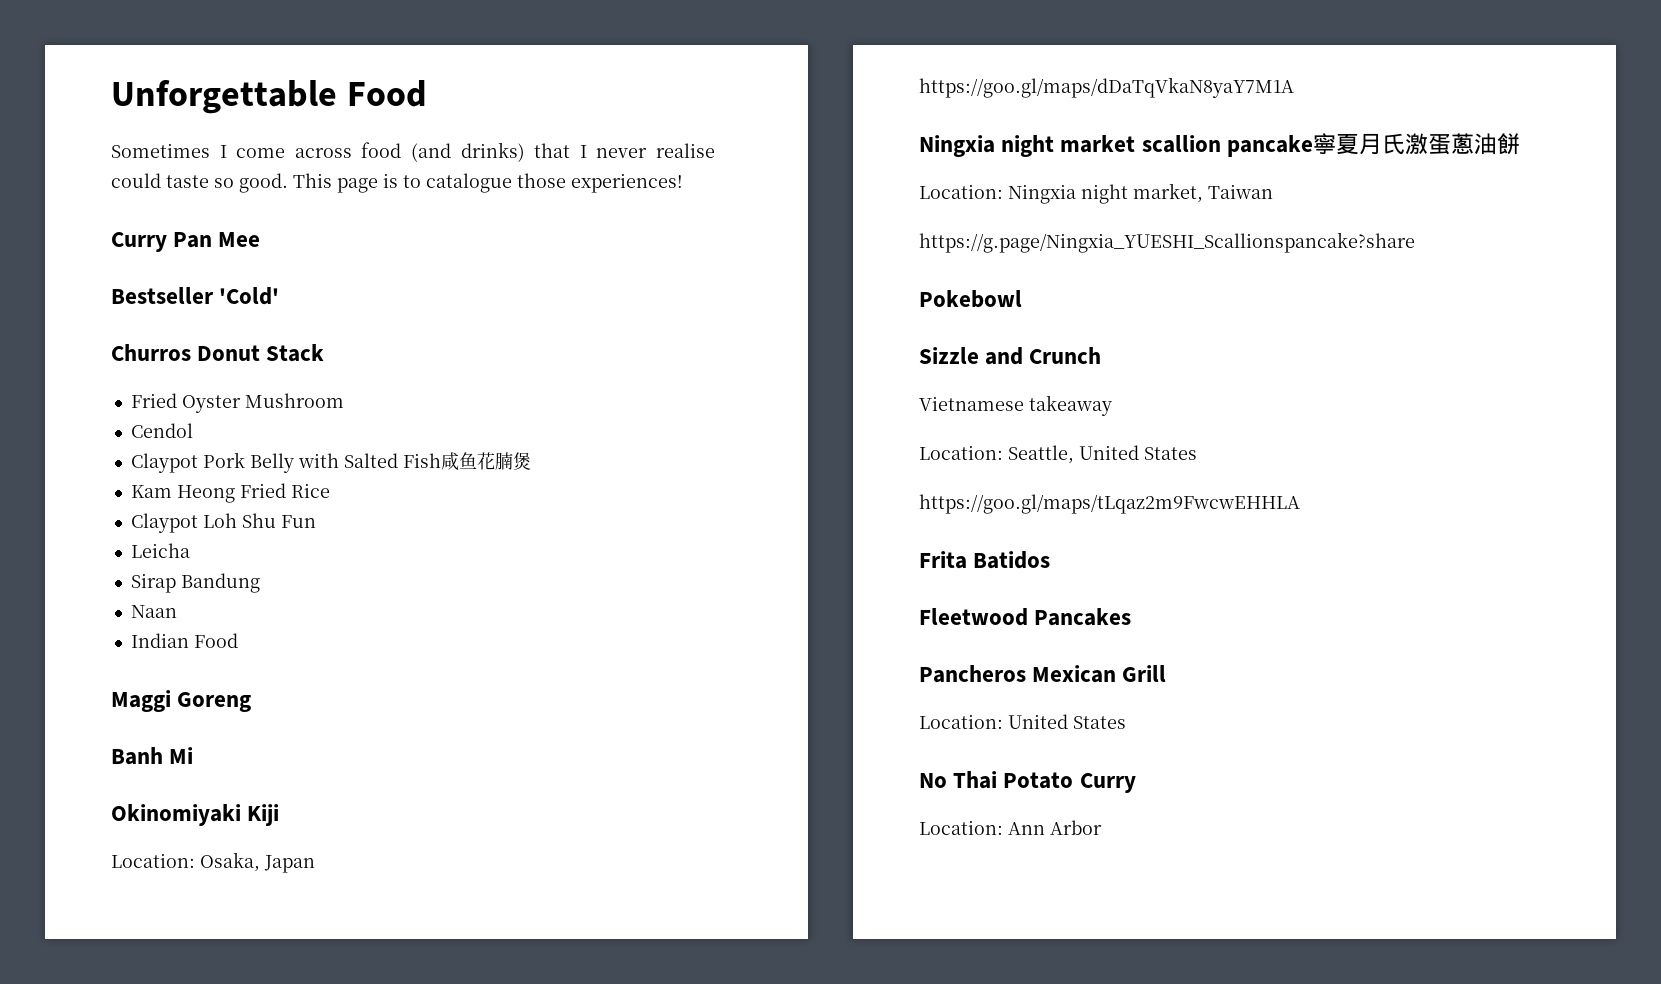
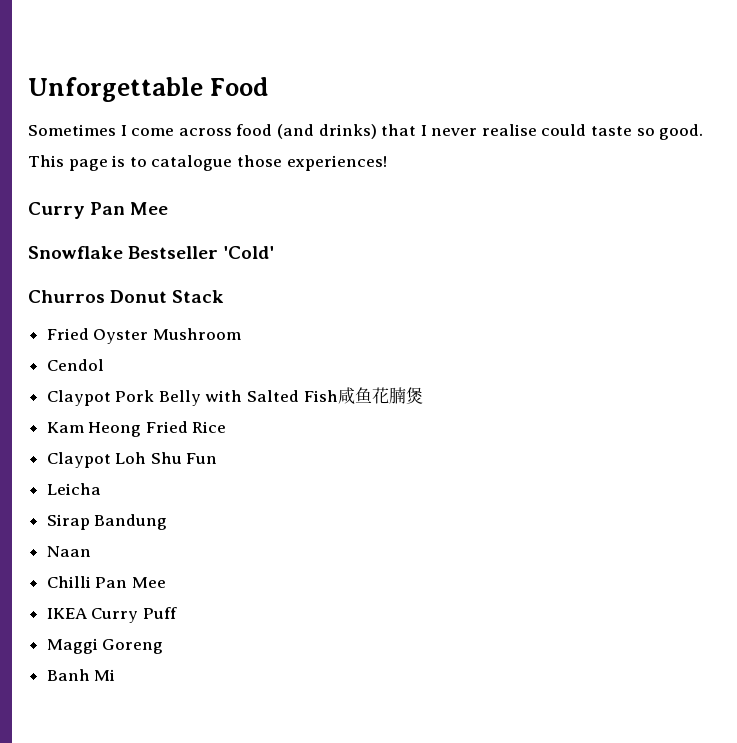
- Bestseller 'Cold'
+ Snowflake Bestseller 'Cold'
- Indian Food
+ Chilli Pan Mee
+ IKEA Curry Puff
  Maggi Goreng
  Banh Mi
- Okinomiyaki Kiji
- Location: Osaka, Japan
- https://goo.gl/maps/dDaTqVkaN8yaY7M1A
- Ningxia night market scallion pancake寧夏月氏激蛋蔥油餅
- Location: Ningxia night market, Taiwan
- https://g.page/Ningxia_YUESHI_Scallionspancake?share
- Pokebowl
- Sizzle and Crunch
- Vietnamese takeaway
- Location: Seattle, United States
- https://goo.gl/maps/tLqaz2m9FwcwEHHLA
- Frita Batidos
- Fleetwood Pancakes
- Pancheros Mexican Grill
- Location: United States
- No Thai Potato Curry
- Location: Ann Arbor

